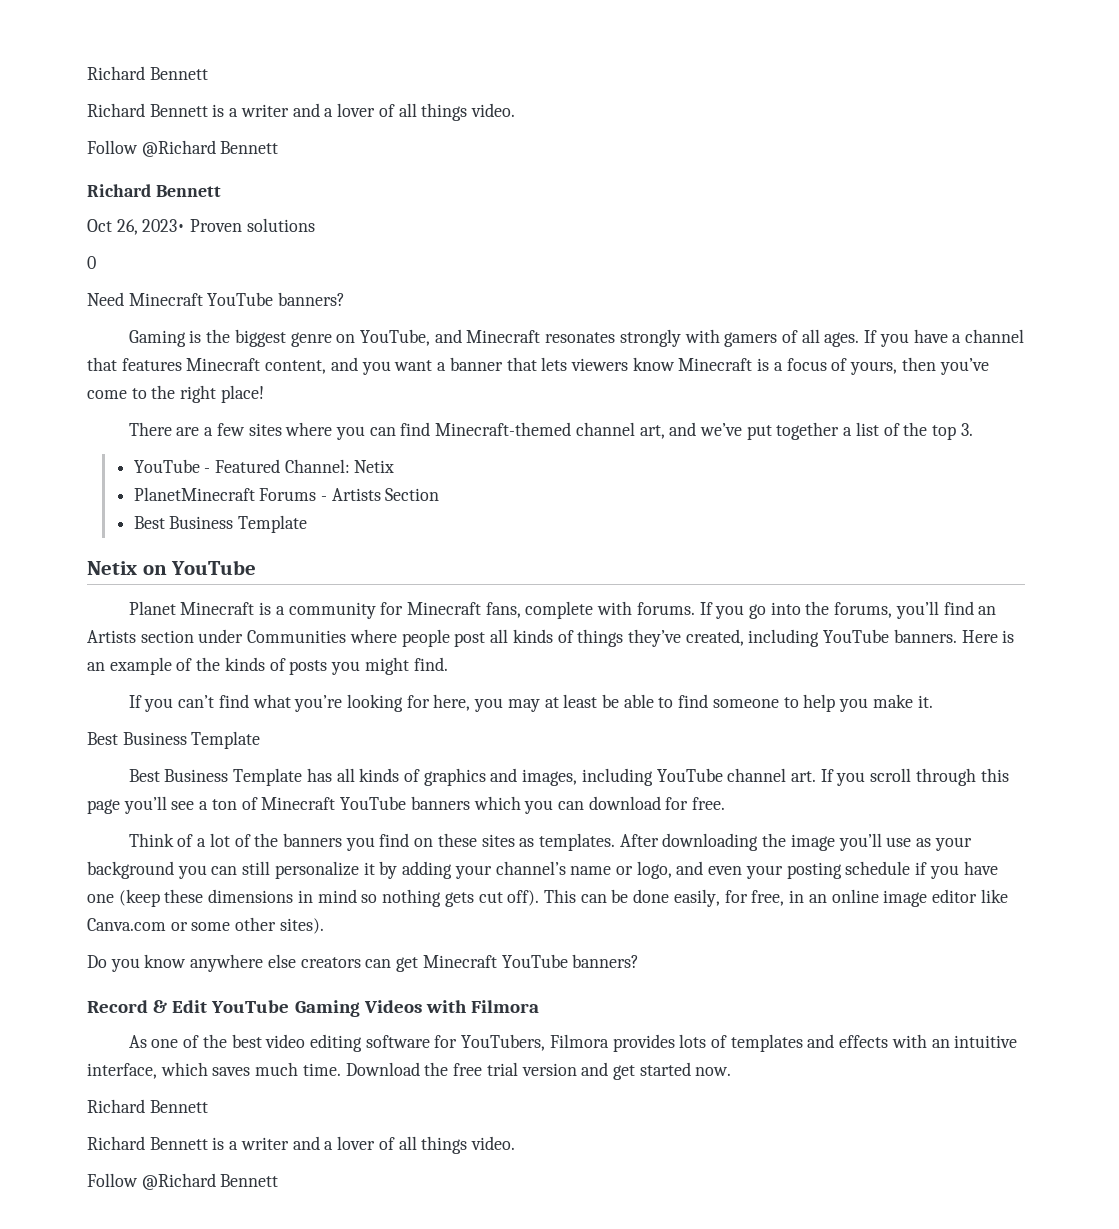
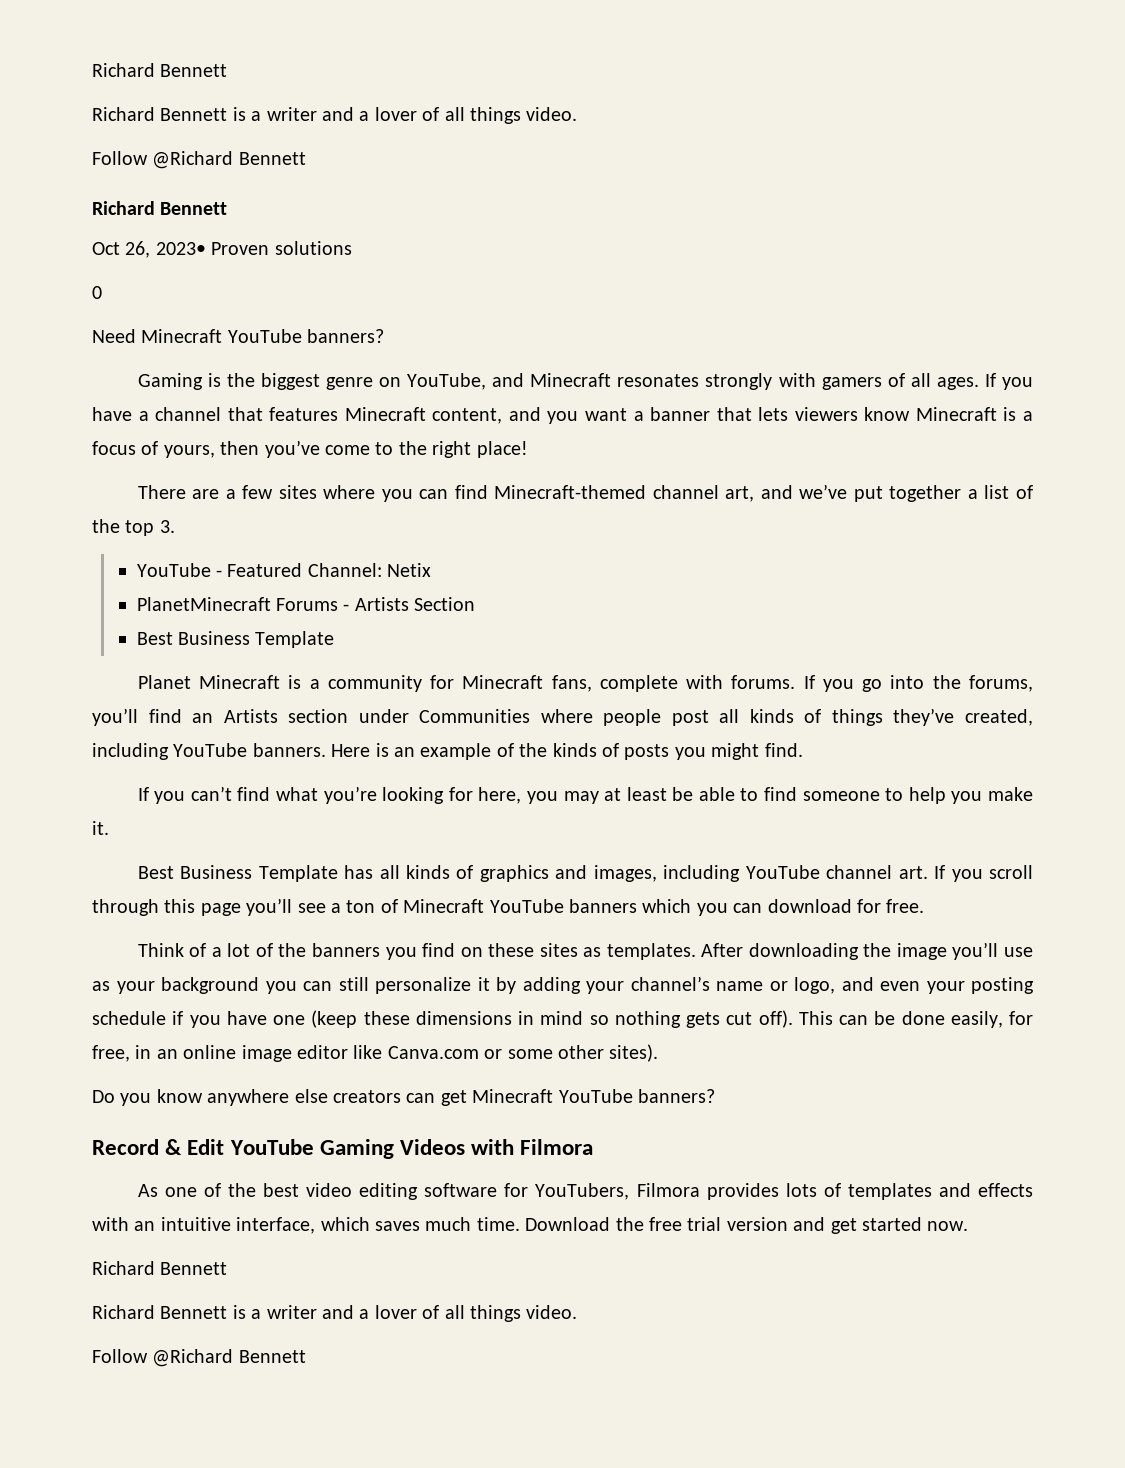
- Netix on YouTube
  If you can’t find what you’re looking for here, you may at least be able to find someone to help you make it.
- Best Business Template

